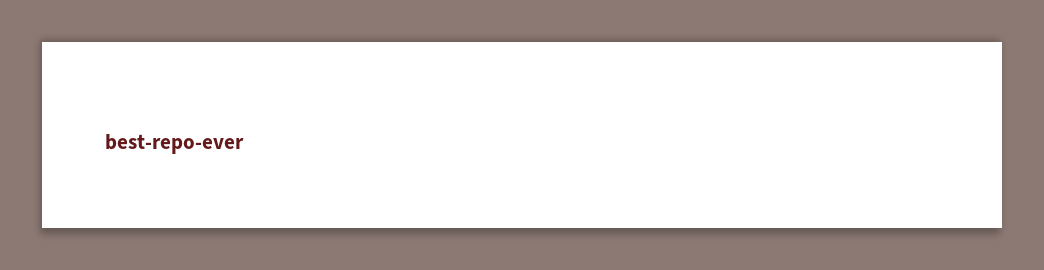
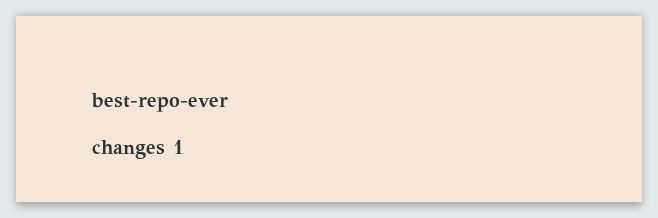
+ changes 1

